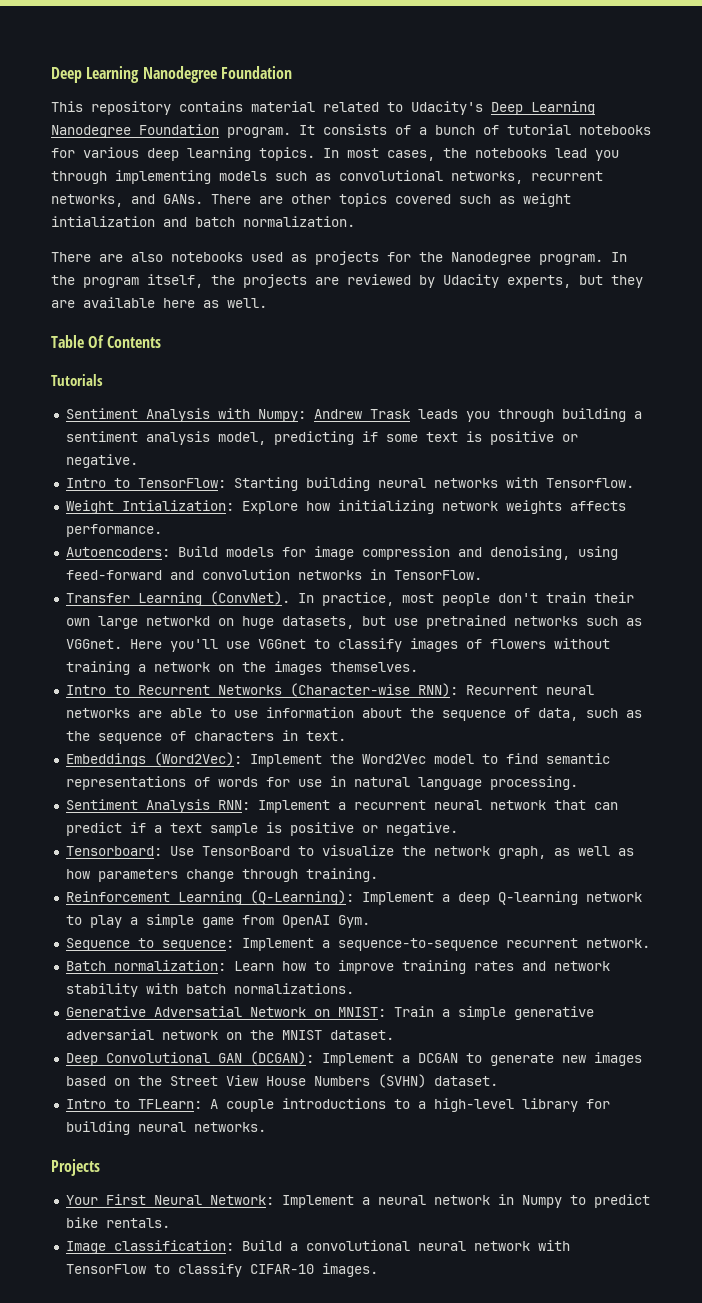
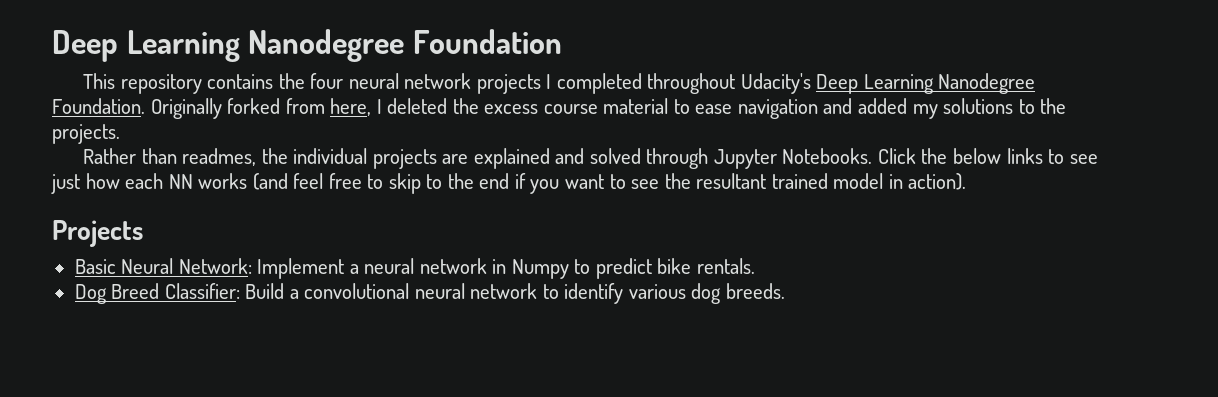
- This repository contains material related to Udacity's Deep Learning Nanodegree Foundation program. It consists of a bunch of tutorial notebooks for various deep learning topics. In most cases, the notebooks lead you through implementing models such as convolutional networks, recurrent networks, and GANs. There are other topics covered such as weight intialization and batch normalization.
- There are also notebooks used as projects for the Nanodegree program. In the program itself, the projects are reviewed by Udacity experts, but they are available here as well.
- Table Of Contents
- Tutorials
- Sentiment Analysis with Numpy: Andrew Trask leads you through building a sentiment analysis model, predicting if some text is positive or negative.
- Intro to TensorFlow: Starting building neural networks with Tensorflow.
- Weight Intialization: Explore how initializing network weights affects performance.
- Autoencoders: Build models for image compression and denoising, using feed-forward and convolution networks in TensorFlow.
- Transfer Learning (ConvNet). In practice, most people don't train their own large networkd on huge datasets, but use pretrained networks such as VGGnet. Here you'll use VGGnet to classify images of flowers without training a network on the images themselves.
- Intro to Recurrent Networks (Character-wise RNN): Recurrent neural networks are able to use information about the sequence of data, such as the sequence of characters in text.
- Embeddings (Word2Vec): Implement the Word2Vec model to find semantic representations of words for use in natural language processing.
- Sentiment Analysis RNN: Implement a recurrent neural network that can predict if a text sample is positive or negative.
- Tensorboard: Use TensorBoard to visualize the network graph, as well as how parameters change through training.
- Reinforcement Learning (Q-Learning): Implement a deep Q-learning network to play a simple game from OpenAI Gym.
- Sequence to sequence: Implement a sequence-to-sequence recurrent network.
- Batch normalization: Learn how to improve training rates and network stability with batch normalizations.
- Generative Adversatial Network on MNIST: Train a simple generative adversarial network on the MNIST dataset.
- Deep Convolutional GAN (DCGAN): Implement a DCGAN to generate new images based on the Street View House Numbers (SVHN) dataset.
- Intro to TFLearn: A couple introductions to a high-level library for building neural networks.
+ This repository contains the four neural network projects I completed throughout Udacity's Deep Learning Nanodegree Foundation. Originally forked from here, I deleted the excess course material to ease navigation and added my solutions to the projects.
+ Rather than readmes, the individual projects are explained and solved through Jupyter Notebooks. Click the below links to see just how each NN works (and feel free to skip to the end if you want to see the resultant trained model in action).
- Your First Neural Network: Implement a neural network in Numpy to predict bike rentals.
+ Basic Neural Network: Implement a neural network in Numpy to predict bike rentals.
- Image classification: Build a convolutional neural network with TensorFlow to classify CIFAR-10 images.
+ Dog Breed Classifier: Build a convolutional neural network to identify various dog breeds.

